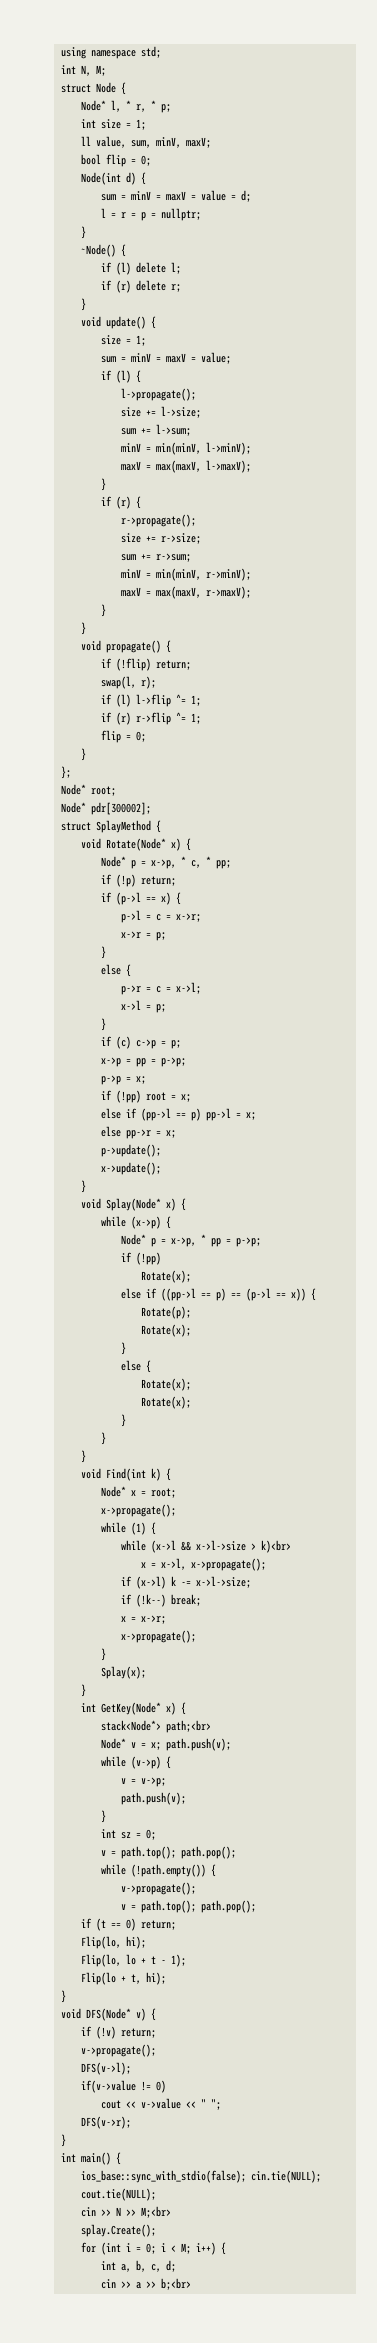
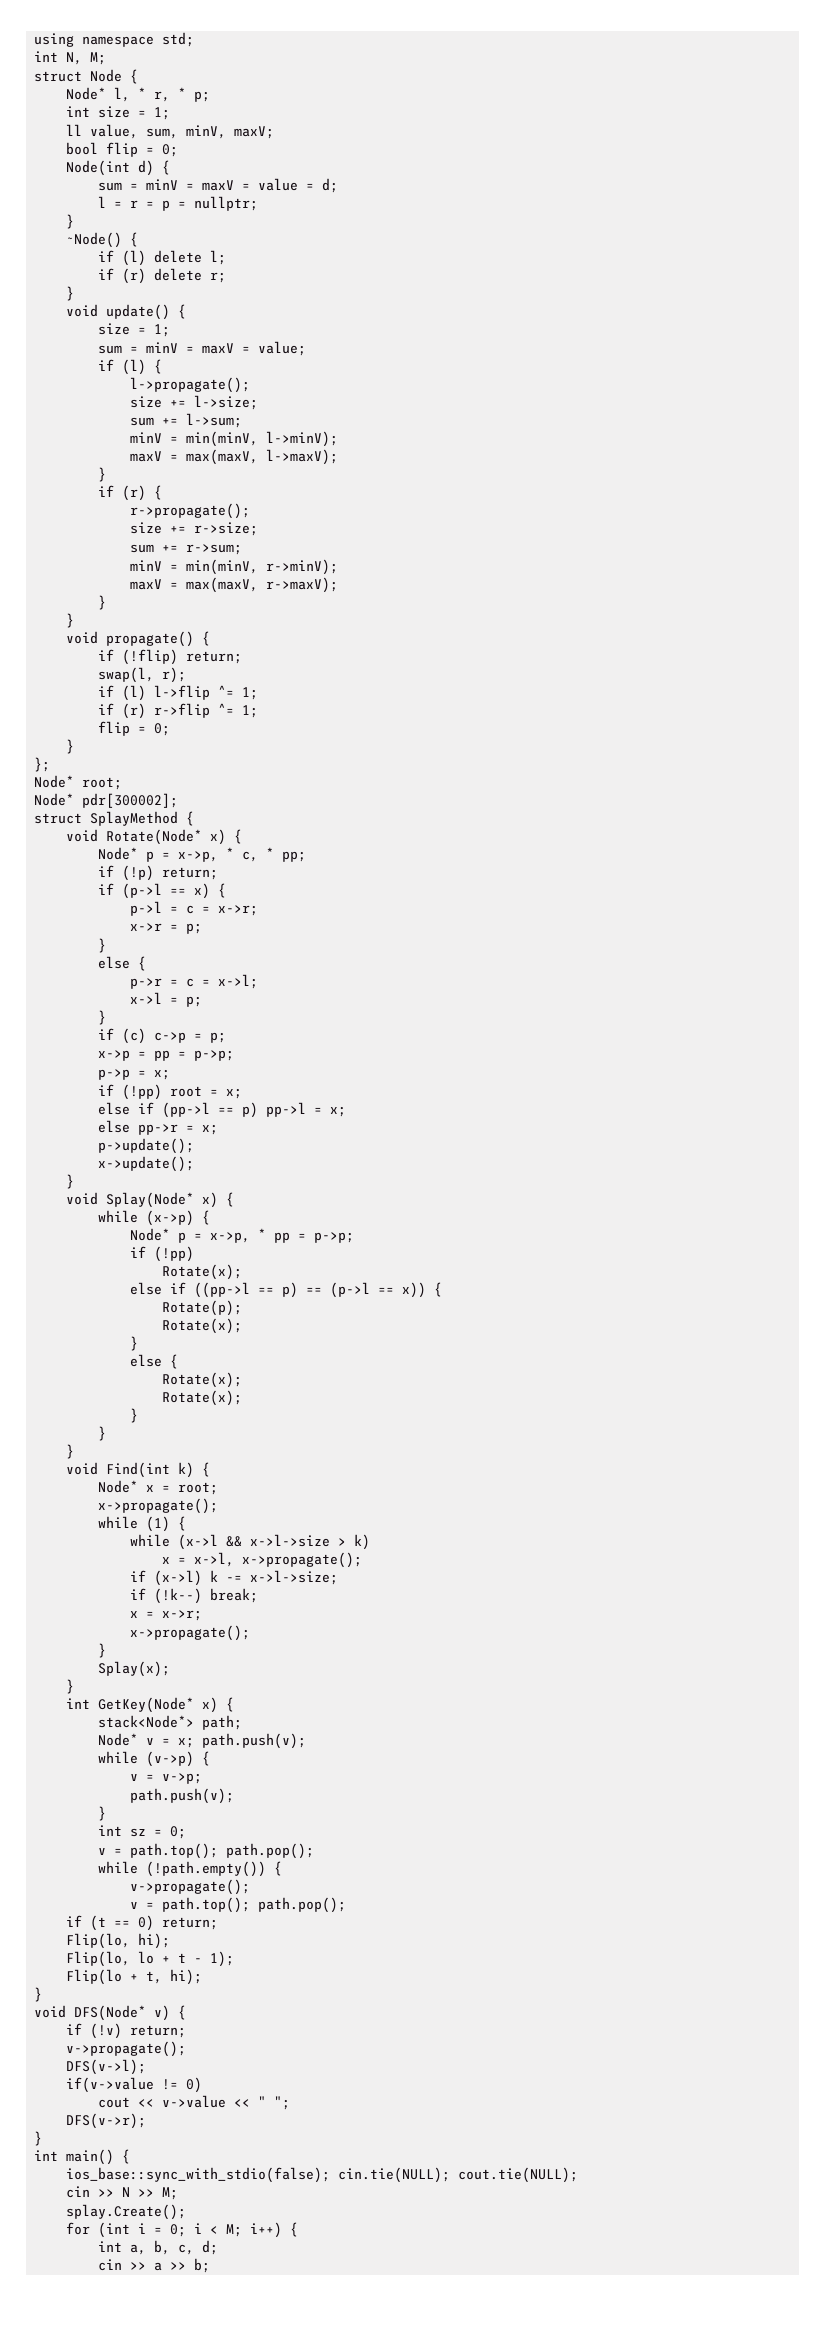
- while (x->l && x->l->size > k)<br>
+ while (x->l && x->l->size > k)
- stack<Node*> path;<br>
+ stack<Node*> path;
- cin >> N >> M;<br>
+ cin >> N >> M;
- cin >> a >> b;<br>
+ cin >> a >> b;

